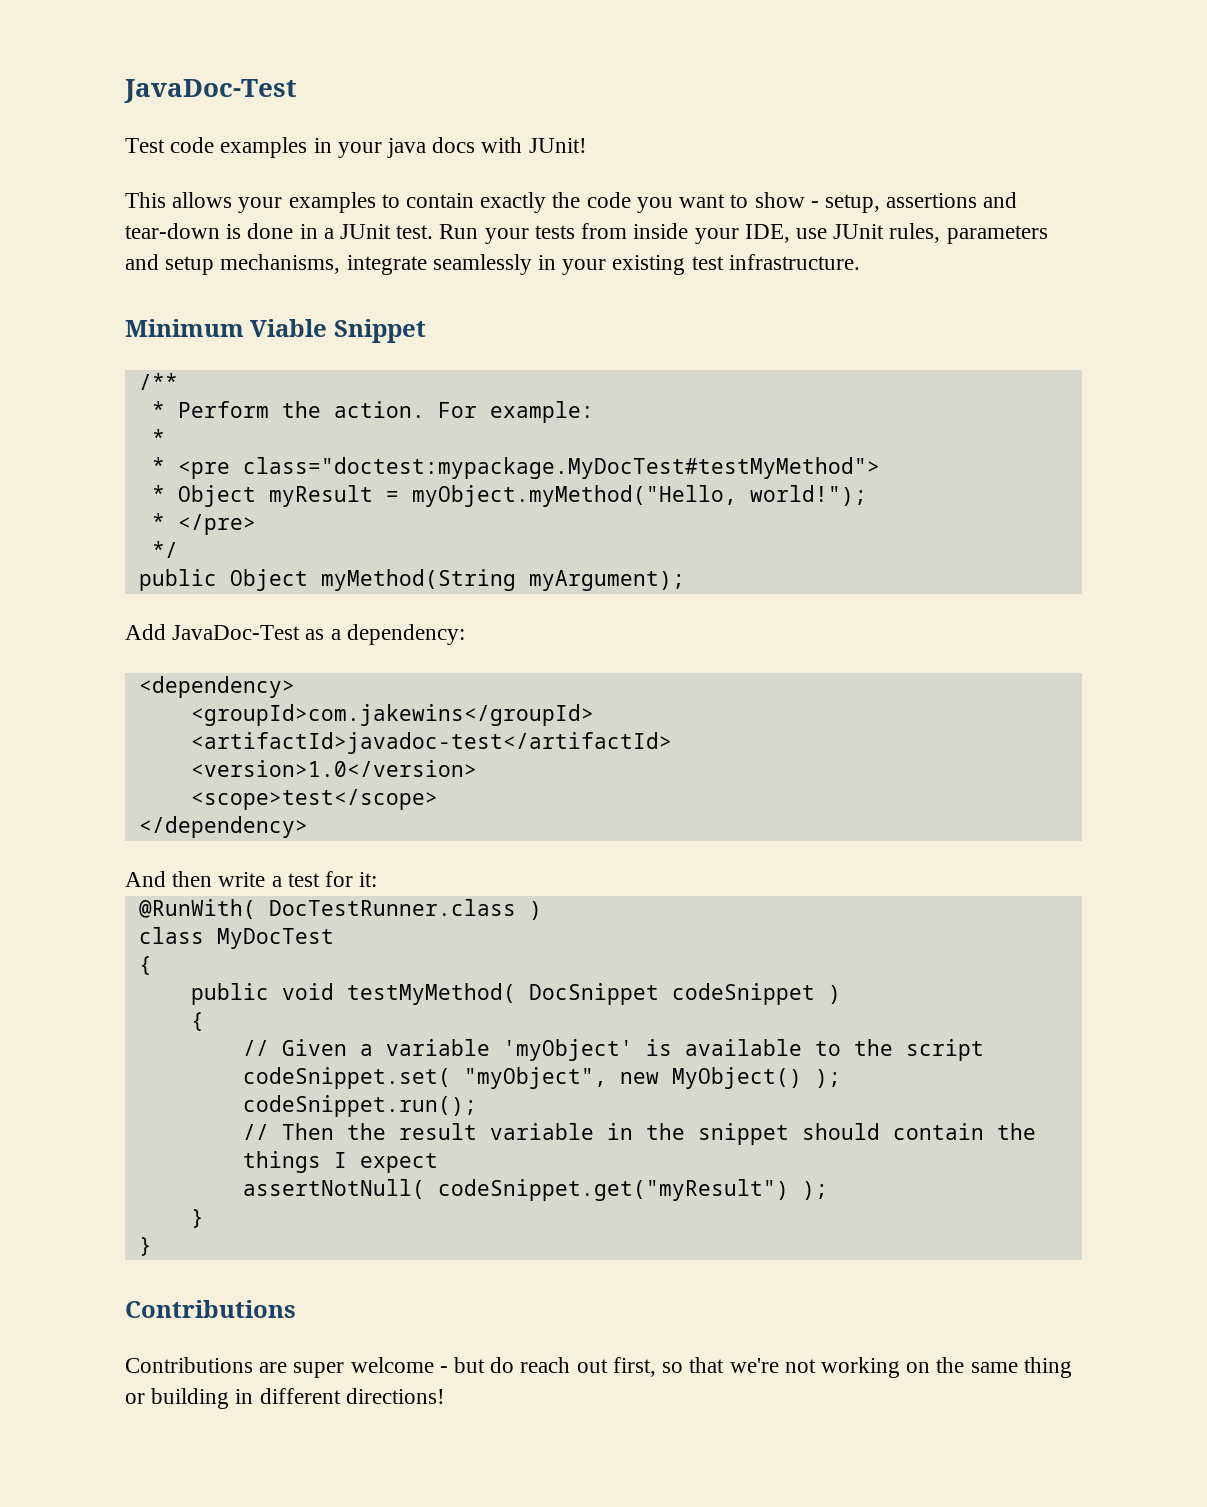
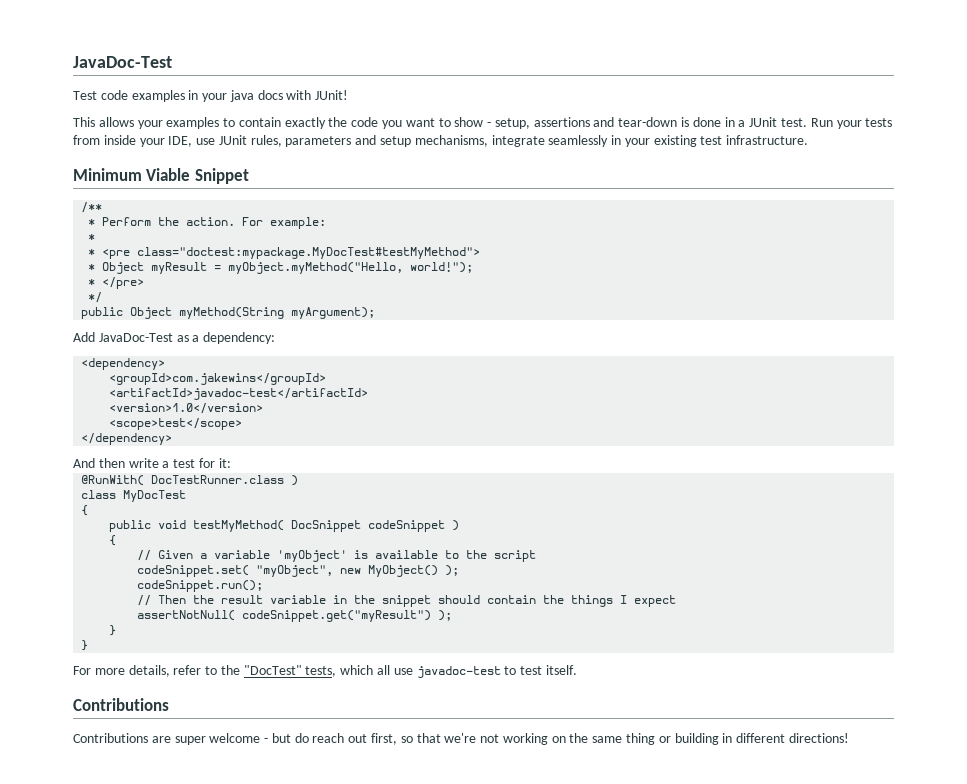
+ For more details, refer to the "DocTest" tests, which all use javadoc-test to test itself.

